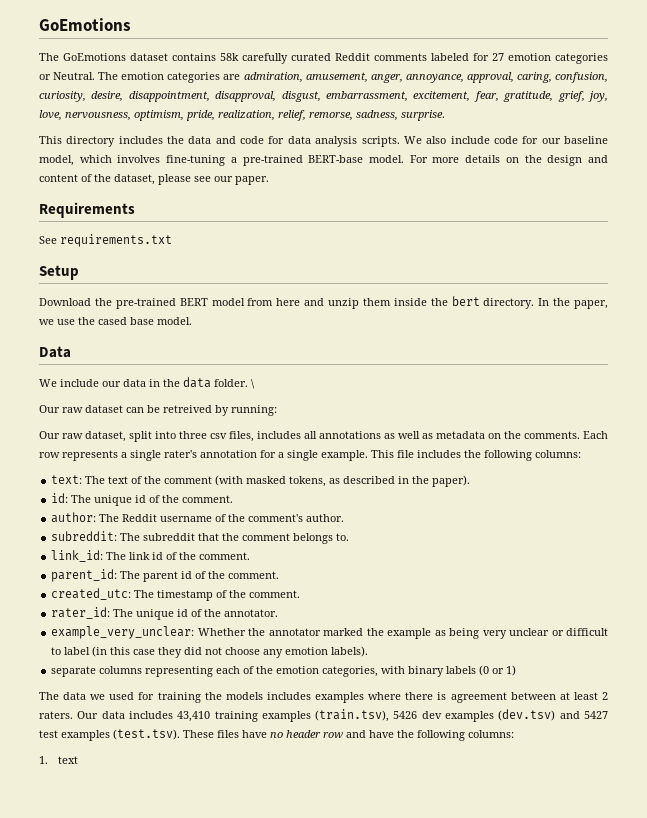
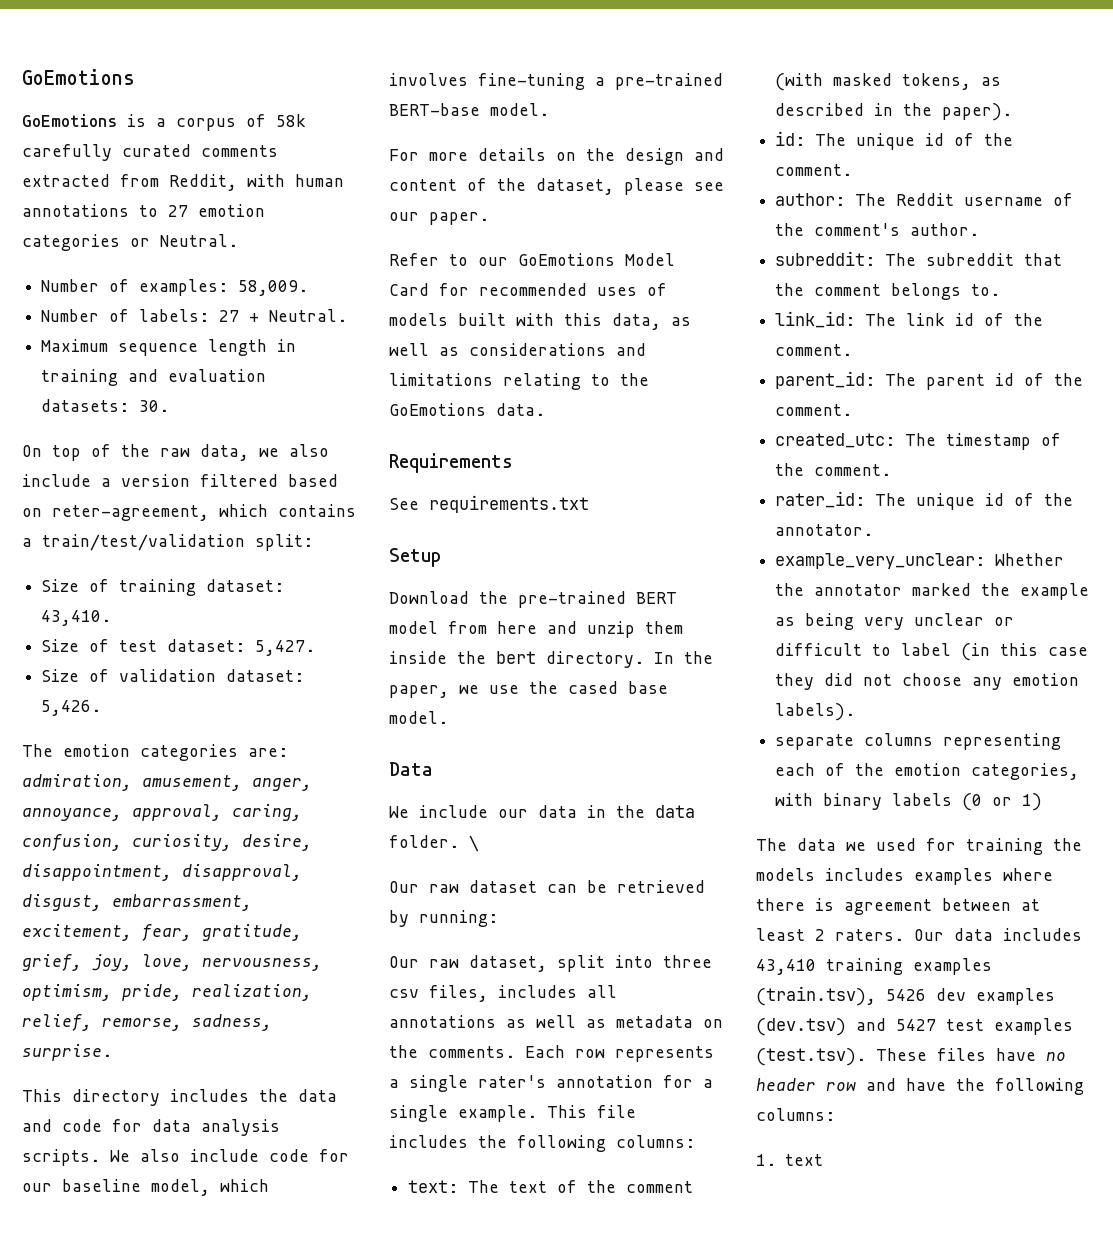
- The GoEmotions dataset contains 58k carefully curated Reddit comments labeled for 27 emotion categories or Neutral. The emotion categories are admiration, amusement, anger, annoyance, approval, caring, confusion, curiosity, desire, disappointment, disapproval, disgust, embarrassment, excitement, fear, gratitude, grief, joy, love, nervousness, optimism, pride, realization, relief, remorse, sadness, surprise.
+ GoEmotions is a corpus of 58k carefully curated comments extracted from Reddit, with human annotations to 27 emotion categories or Neutral.
+ Number of examples: 58,009.
+ Number of labels: 27 + Neutral.
+ Maximum sequence length in training and evaluation datasets: 30.
+ On top of the raw data, we also include a version filtered based on reter-agreement, which contains a train/test/validation split:
+ Size of training dataset: 43,410.
+ Size of test dataset: 5,427.
+ Size of validation dataset: 5,426.
+ The emotion categories are: admiration, amusement, anger, annoyance, approval, caring, confusion, curiosity, desire, disappointment, disapproval, disgust, embarrassment, excitement, fear, gratitude, grief, joy, love, nervousness, optimism, pride, realization, relief, remorse, sadness, surprise.
- We also include code for our baseline model, which involves fine-tuning a pre-trained BERT-base model. For more details on the design and content of the dataset, please see our paper.
+ We also include code for our baseline model, which involves fine-tuning a pre-trained BERT-base model.
+ For more details on the design and content of the dataset, please see our paper.
+ Refer to our GoEmotions Model Card for recommended uses of models built with this data, as well as considerations and limitations relating to the GoEmotions data.
- Our raw dataset can be retreived by running:
+ Our raw dataset can be retrieved by running:

